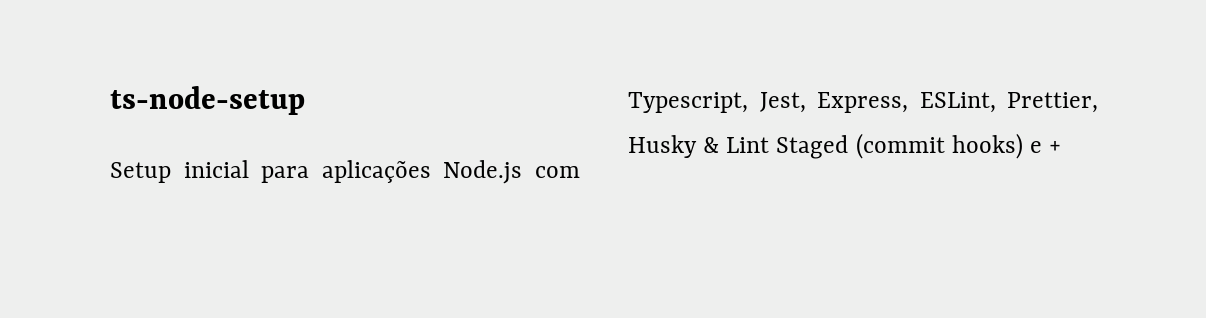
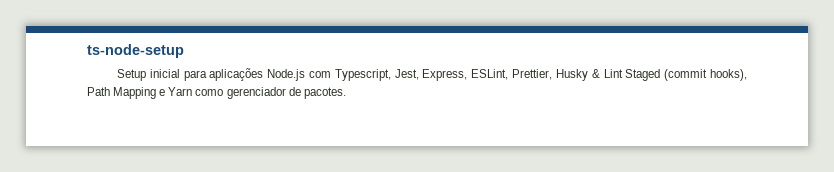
- Setup inicial para aplicações Node.js com Typescript, Jest, Express, ESLint, Prettier, Husky & Lint Staged (commit hooks) e +
+ Setup inicial para aplicações Node.js com Typescript, Jest, Express, ESLint, Prettier, Husky & Lint Staged (commit hooks), Path Mapping e Yarn como gerenciador de pacotes.

